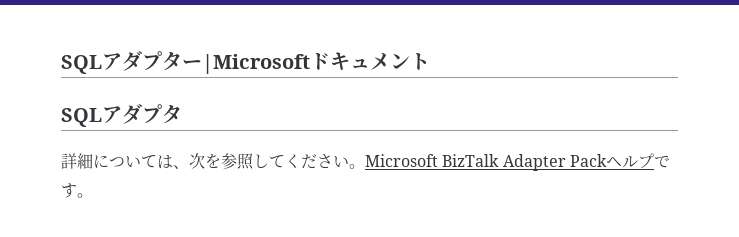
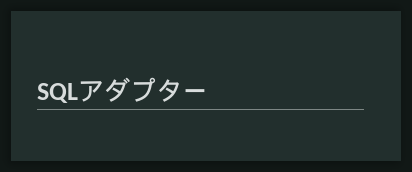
- SQLアダプター|Microsoftドキュメント
- SQLアダプタ
- 詳細については、次を参照してください。Microsoft BizTalk Adapter Packヘルプです。
+ SQLアダプター

